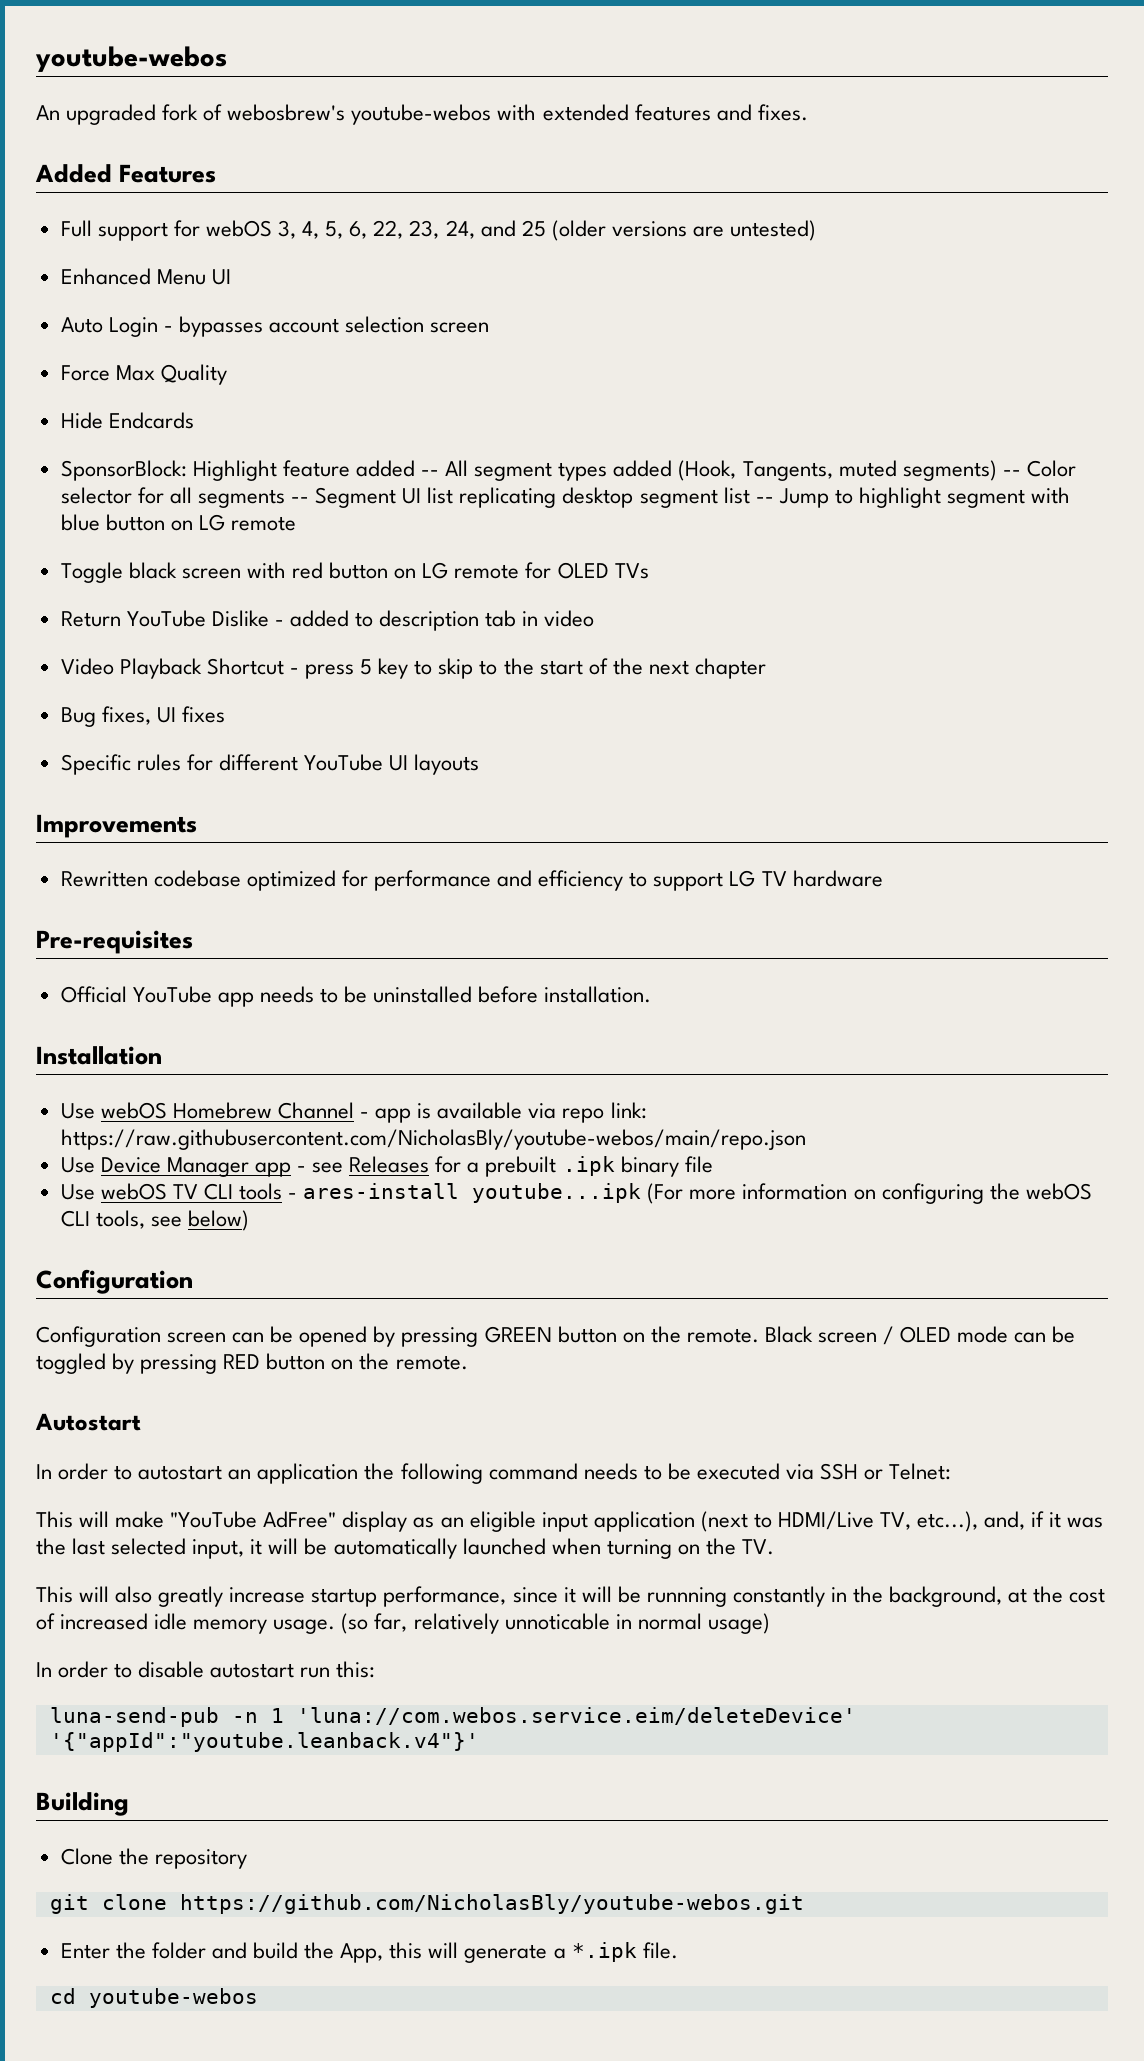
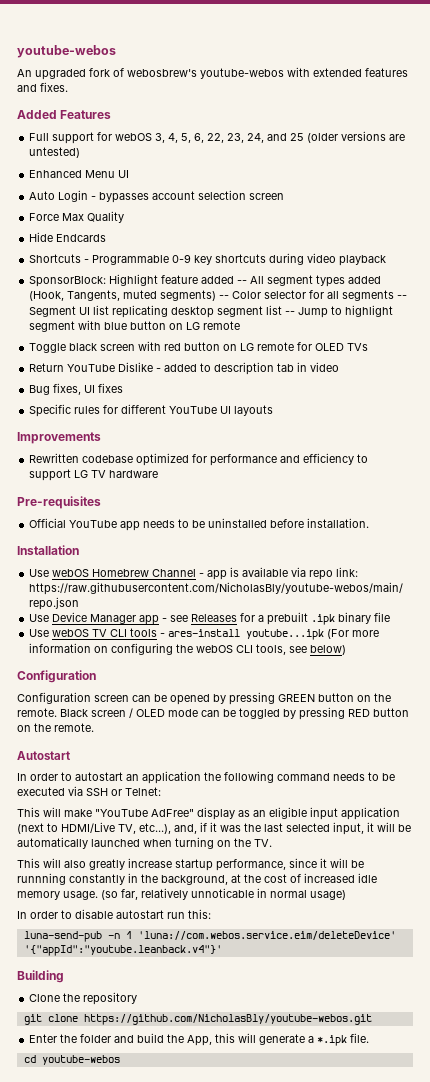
+ Shortcuts - Programmable 0-9 key shortcuts during video playback
- Video Playback Shortcut - press 5 key to skip to the start of the next chapter

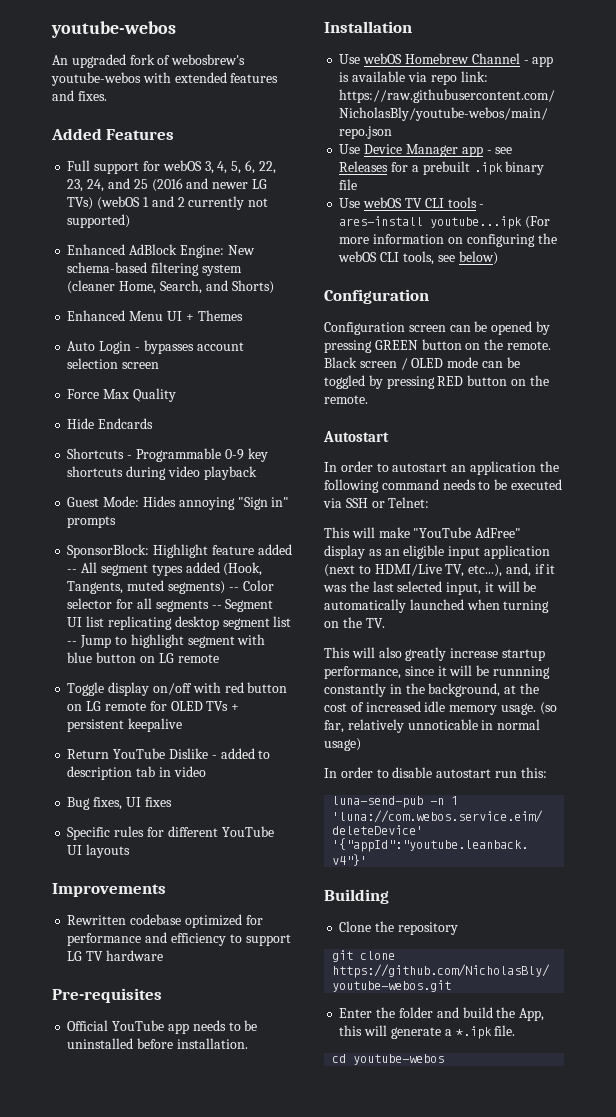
- Full support for webOS 3, 4, 5, 6, 22, 23, 24, and 25 (older versions are untested)
+ Full support for webOS 3, 4, 5, 6, 22, 23, 24, and 25 (2016 and newer LG TVs) (webOS 1 and 2 currently not supported)
+ Enhanced AdBlock Engine: New schema-based filtering system (cleaner Home, Search, and Shorts)
- Enhanced Menu UI
+ Enhanced Menu UI + Themes
+ Guest Mode: Hides annoying "Sign in" prompts
- Toggle black screen with red button on LG remote for OLED TVs
+ Toggle display on/off with red button on LG remote for OLED TVs + persistent keepalive

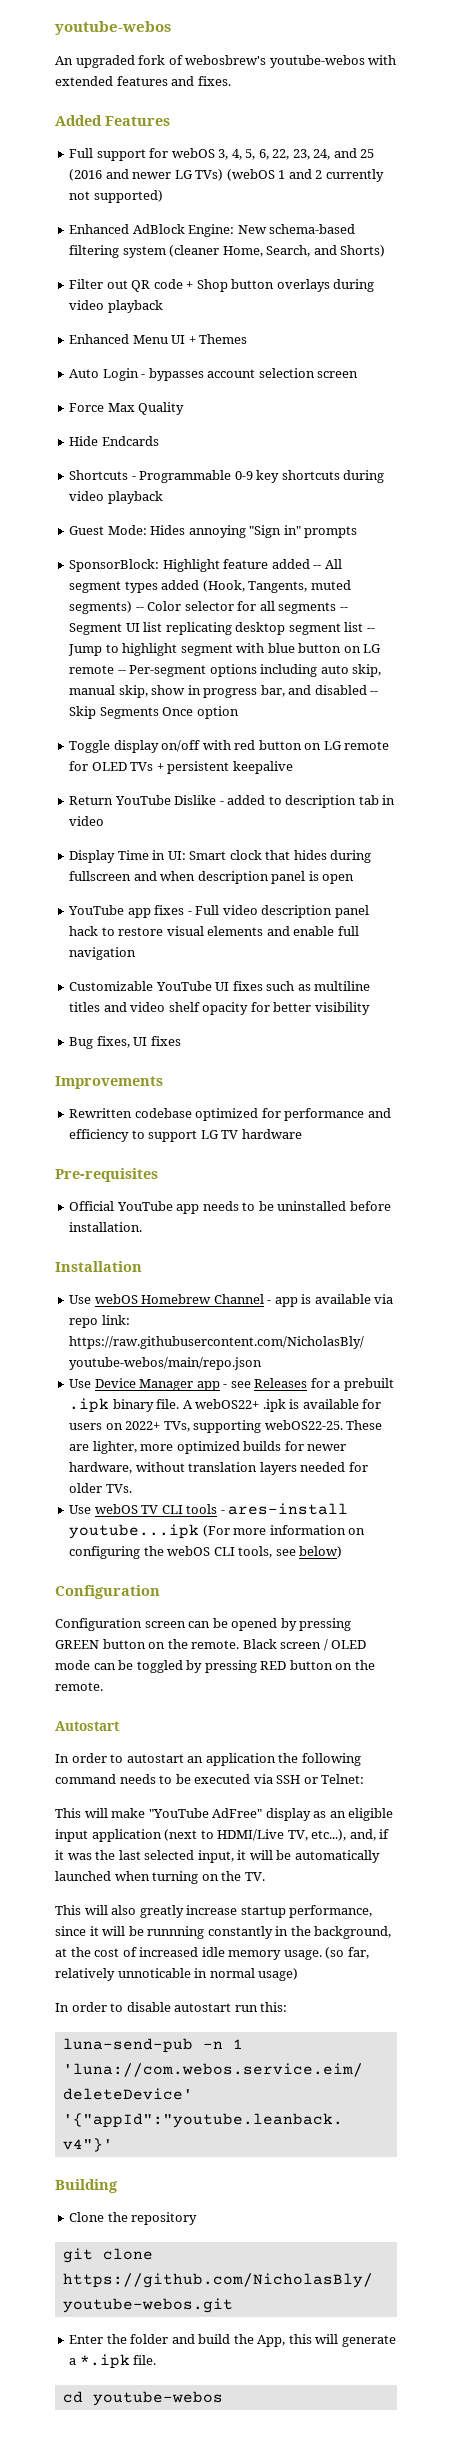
+ Filter out QR code + Shop button overlays during video playback
- SponsorBlock: Highlight feature added -- All segment types added (Hook, Tangents, muted segments) -- Color selector for all segments -- Segment UI list replicating desktop segment list -- Jump to highlight segment with blue button on LG remote
+ SponsorBlock: Highlight feature added -- All segment types added (Hook, Tangents, muted segments) -- Color selector for all segments -- Segment UI list replicating desktop segment list -- Jump to highlight segment with blue button on LG remote -- Per-segment options including auto skip, manual skip, show in progress bar, and disabled -- Skip Segments Once option
+ Display Time in UI: Smart clock that hides during fullscreen and when description panel is open
+ YouTube app fixes - Full video description panel hack to restore visual elements and enable full navigation
+ Customizable YouTube UI fixes such as multiline titles and video shelf opacity for better visibility
  Bug fixes, UI fixes
- Specific rules for different YouTube UI layouts
- Use Device Manager app - see Releases for a prebuilt .ipk binary file
+ Use Device Manager app - see Releases for a prebuilt .ipk binary file. A webOS22+ .ipk is available for users on 2022+ TVs, supporting webOS22-25. These are lighter, more optimized builds for newer hardware, without translation layers needed for older TVs.

